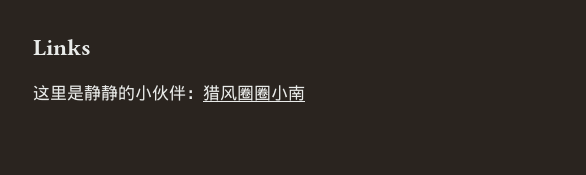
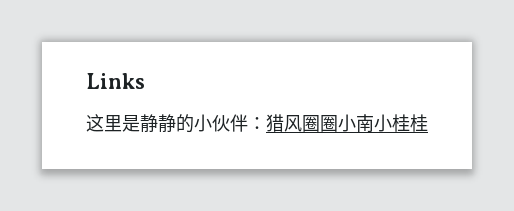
- 这里是静静的小伙伴：猎风圈圈小南
+ 这里是静静的小伙伴：猎风圈圈小南小桂桂

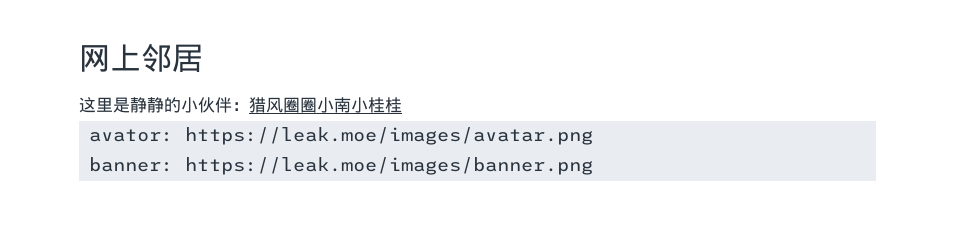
- Links
+ 网上邻居
+ avator: https://leak.moe/images/avatar.png
+ banner: https://leak.moe/images/banner.png

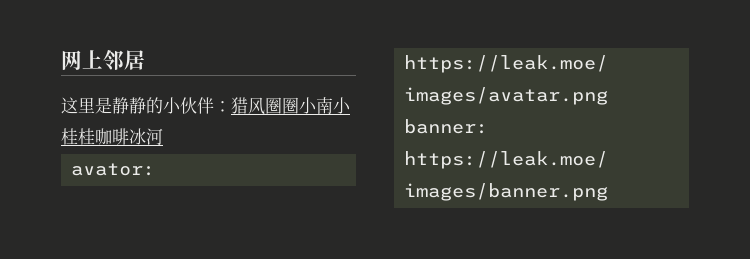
- 这里是静静的小伙伴：猎风圈圈小南小桂桂
+ 这里是静静的小伙伴：猎风圈圈小南小桂桂咖啡冰河

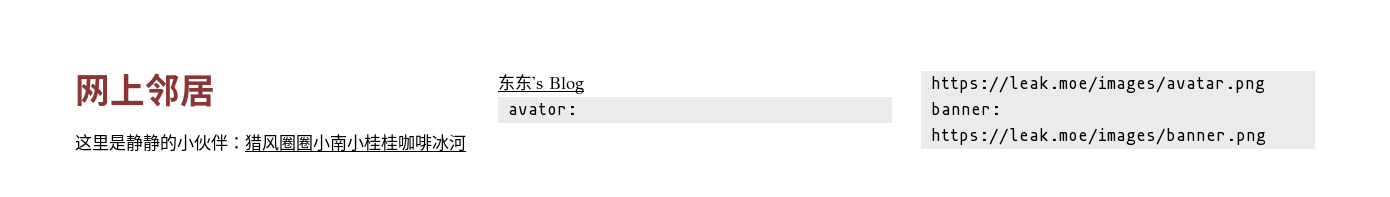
- 这里是静静的小伙伴：猎风圈圈小南小桂桂咖啡冰河
+ 这里是静静的小伙伴：猎风圈圈小南小桂桂咖啡冰河东东's Blog

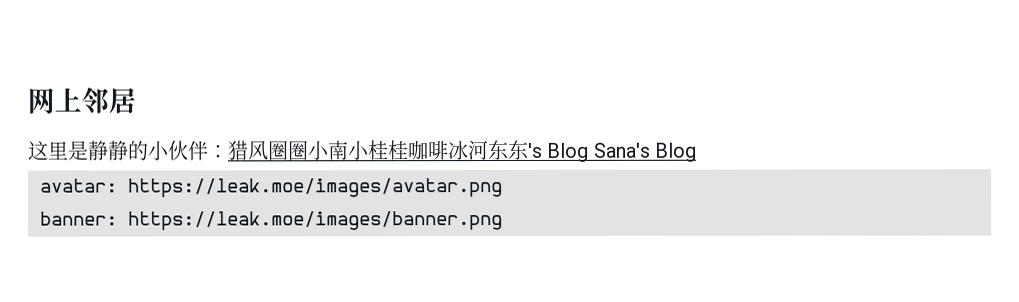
- 这里是静静的小伙伴：猎风圈圈小南小桂桂咖啡冰河东东's Blog
- avator: https://leak.moe/images/avatar.png
+ 这里是静静的小伙伴：猎风圈圈小南小桂桂咖啡冰河东东's Blog Sana's Blog
+ avatar: https://leak.moe/images/avatar.png

